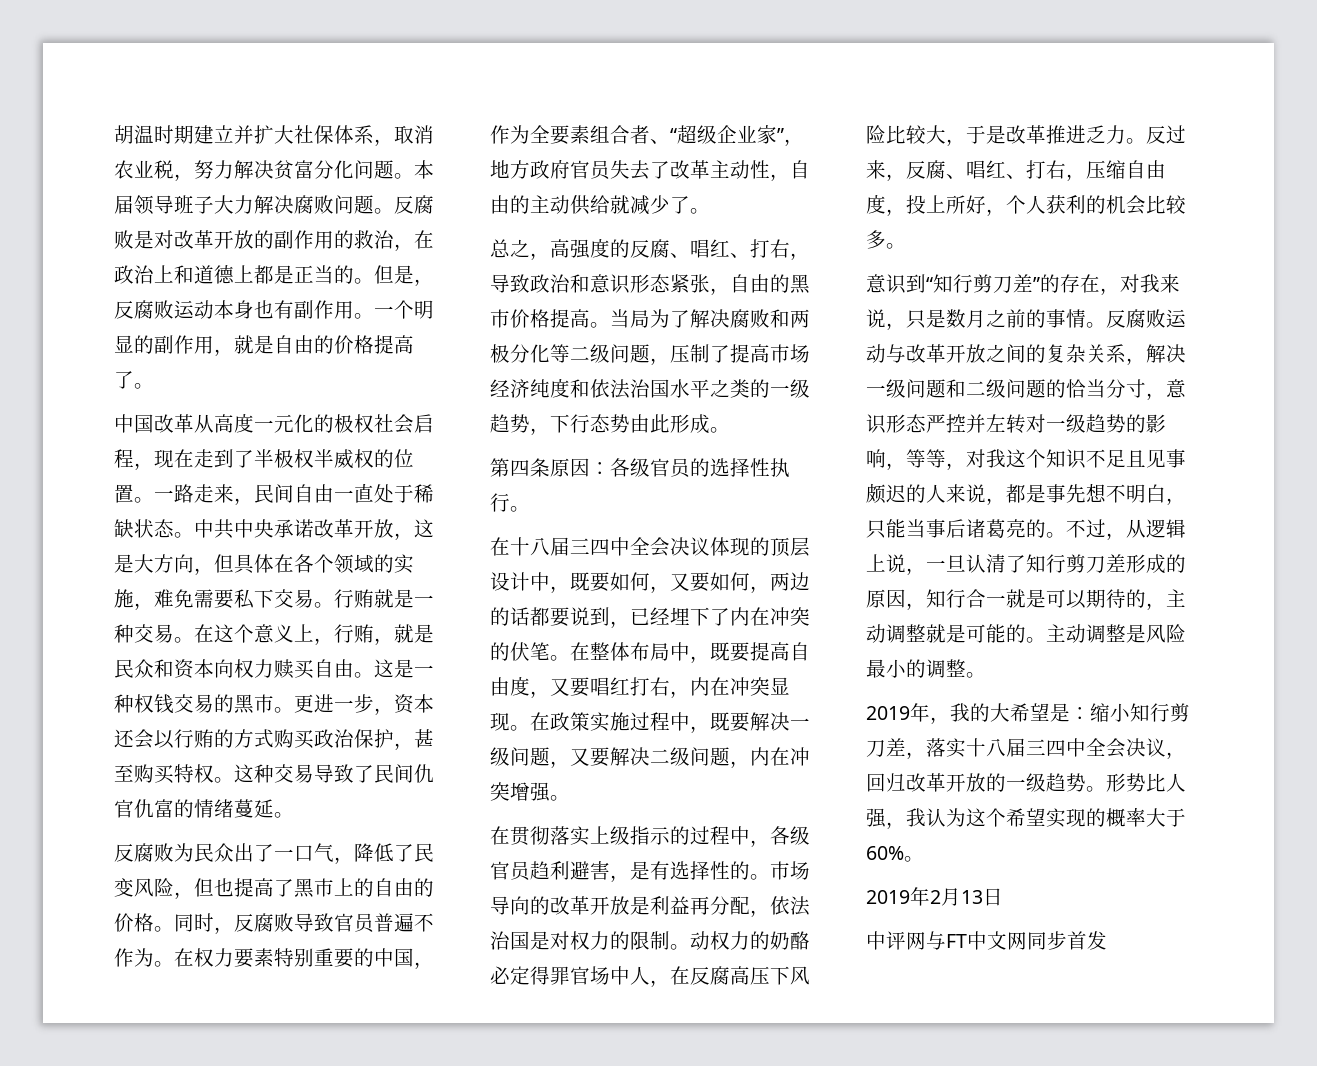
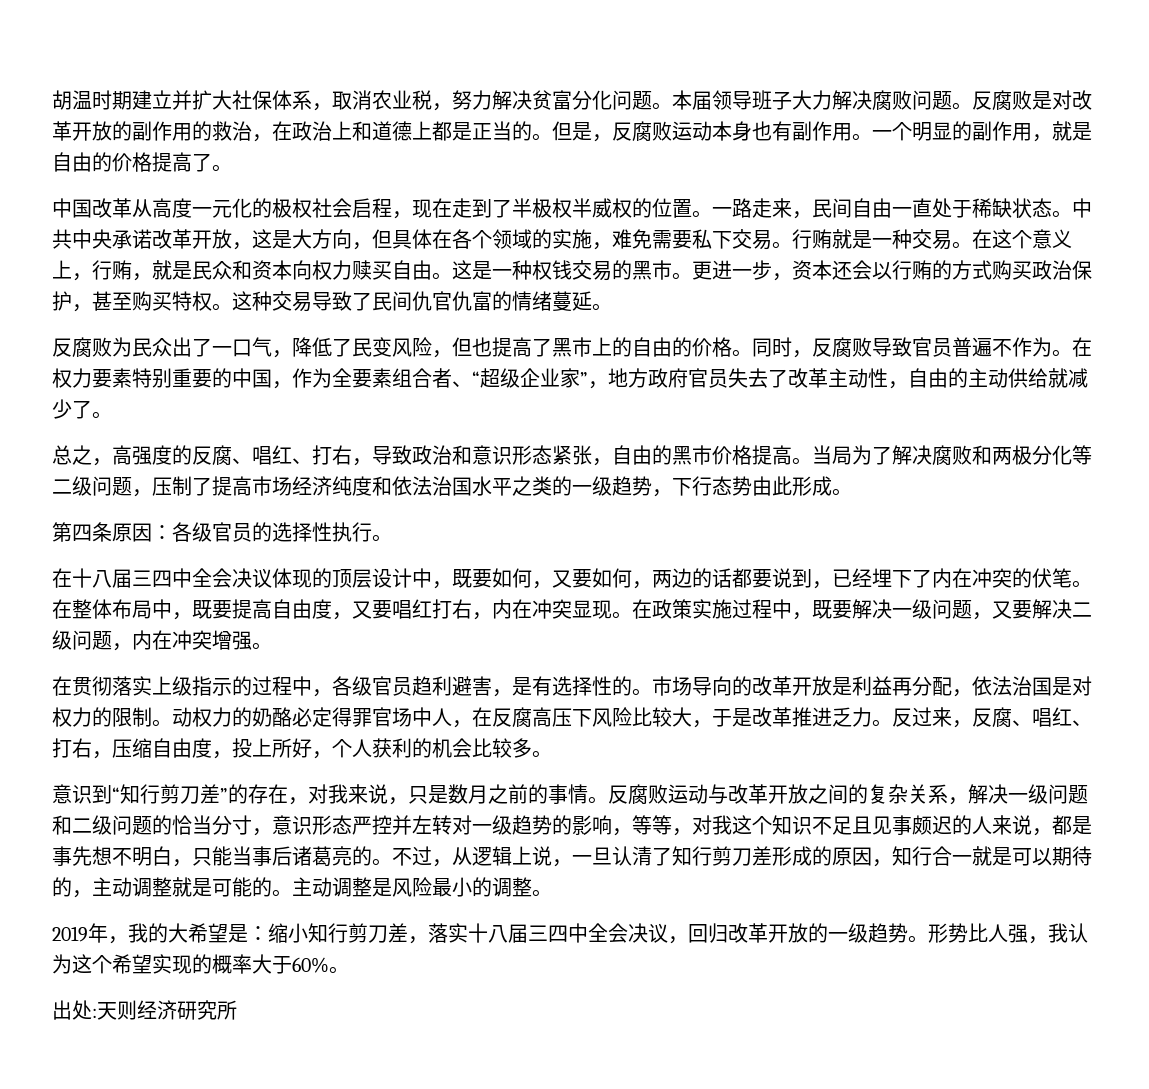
- 2019年2月13日
- 中评网与FT中文网同步首发
+ 出处:天则经济研究所

